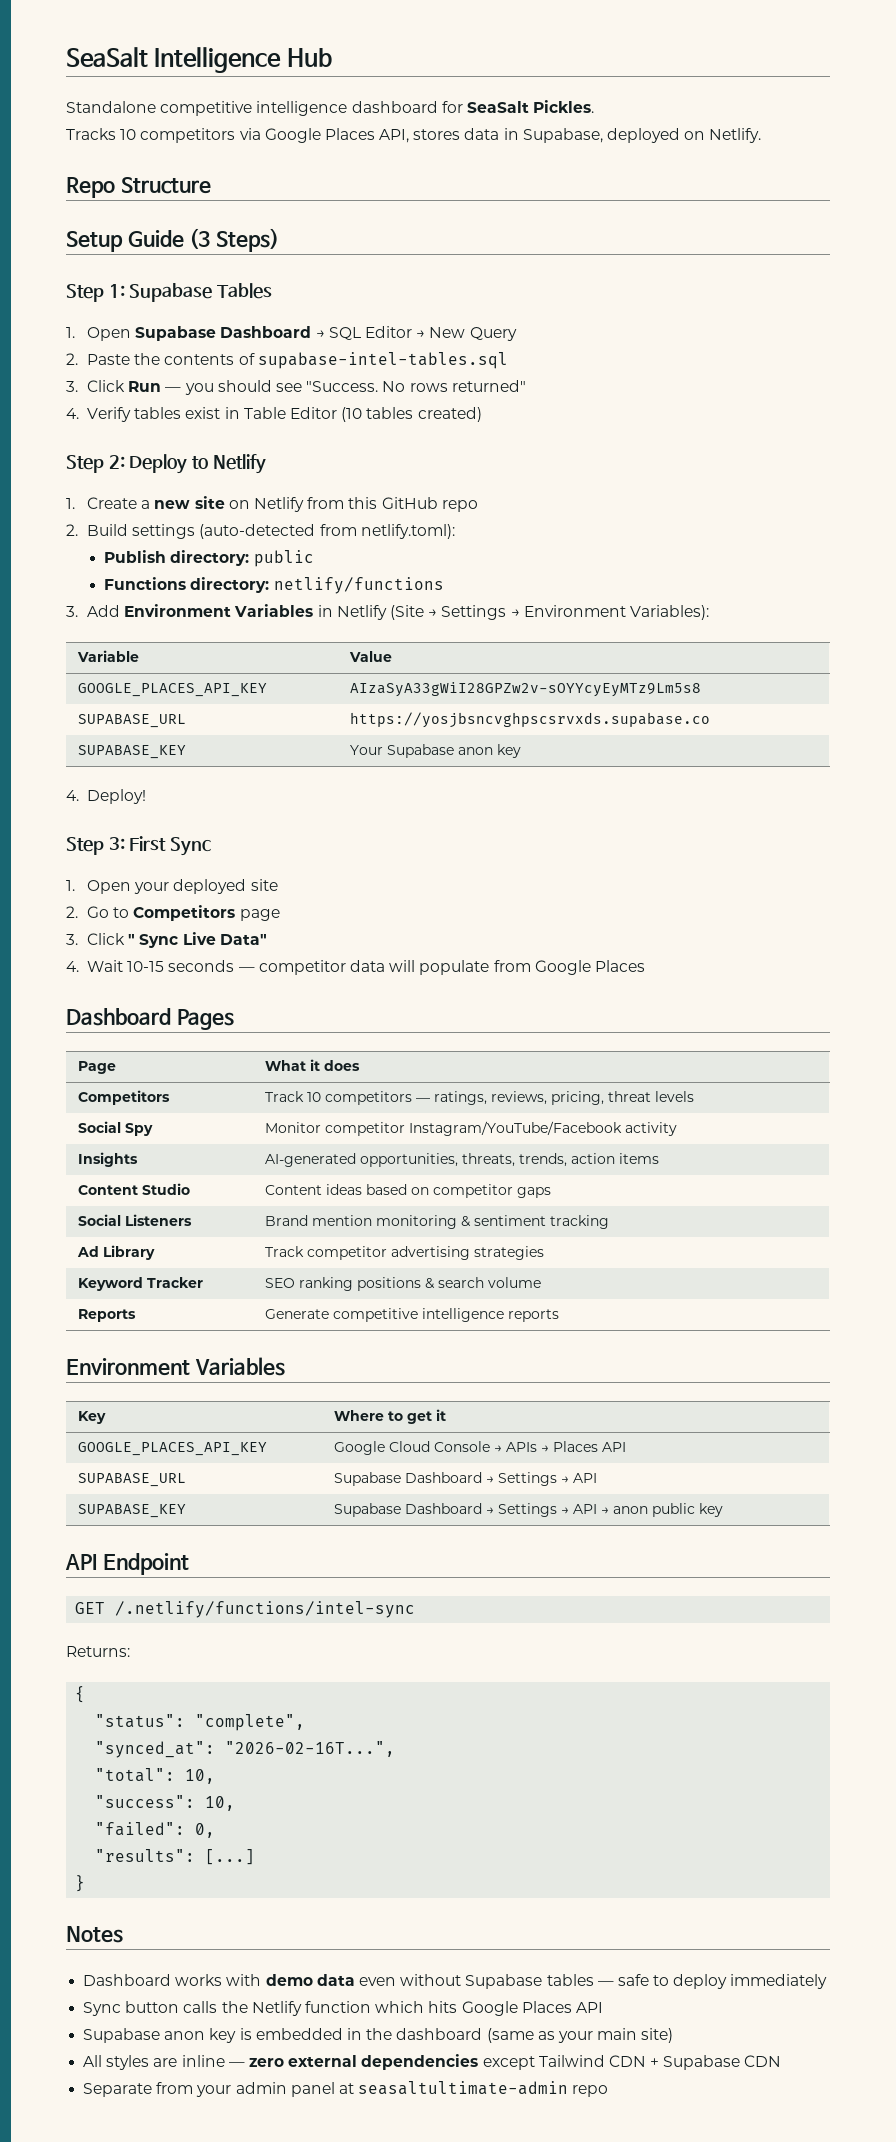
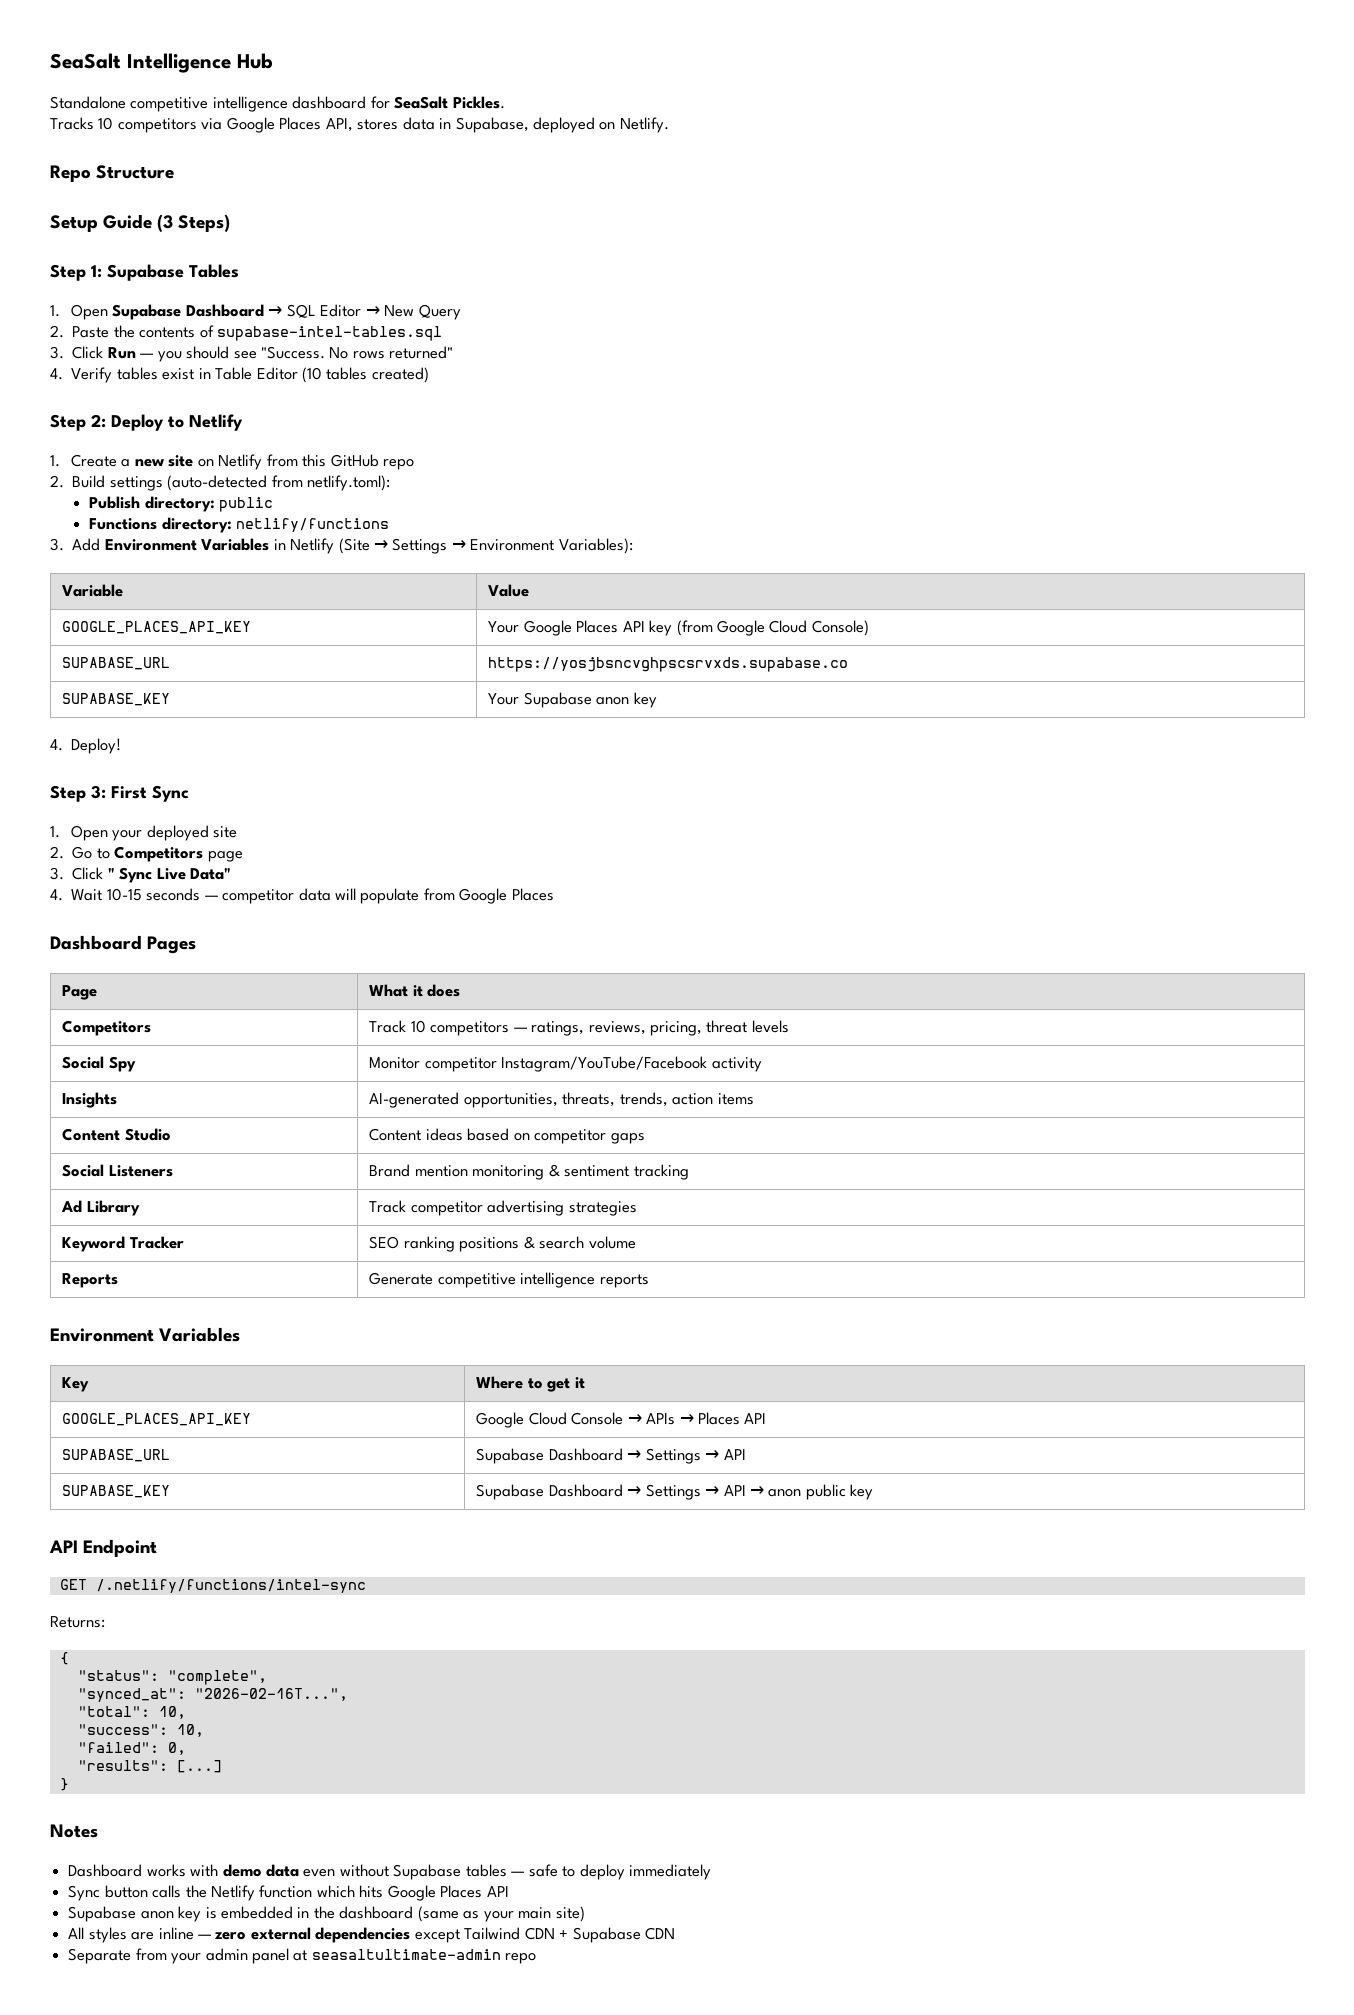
- GOOGLE_PLACES_API_KEY | AIzaSyA33gWiI28GPZw2v-sOYYcyEyMTz9Lm5s8
+ GOOGLE_PLACES_API_KEY | Your Google Places API key (from Google Cloud Console)

